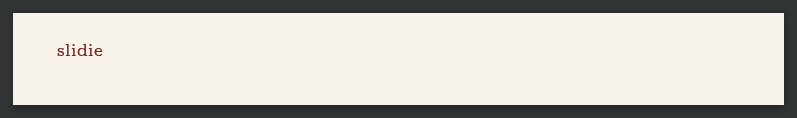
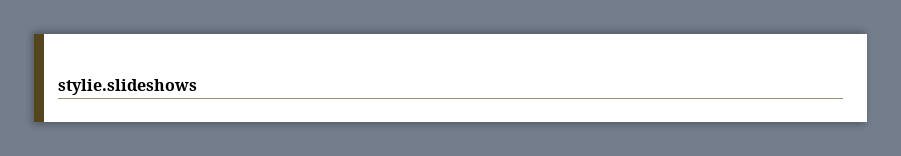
- slidie
+ stylie.slideshows

